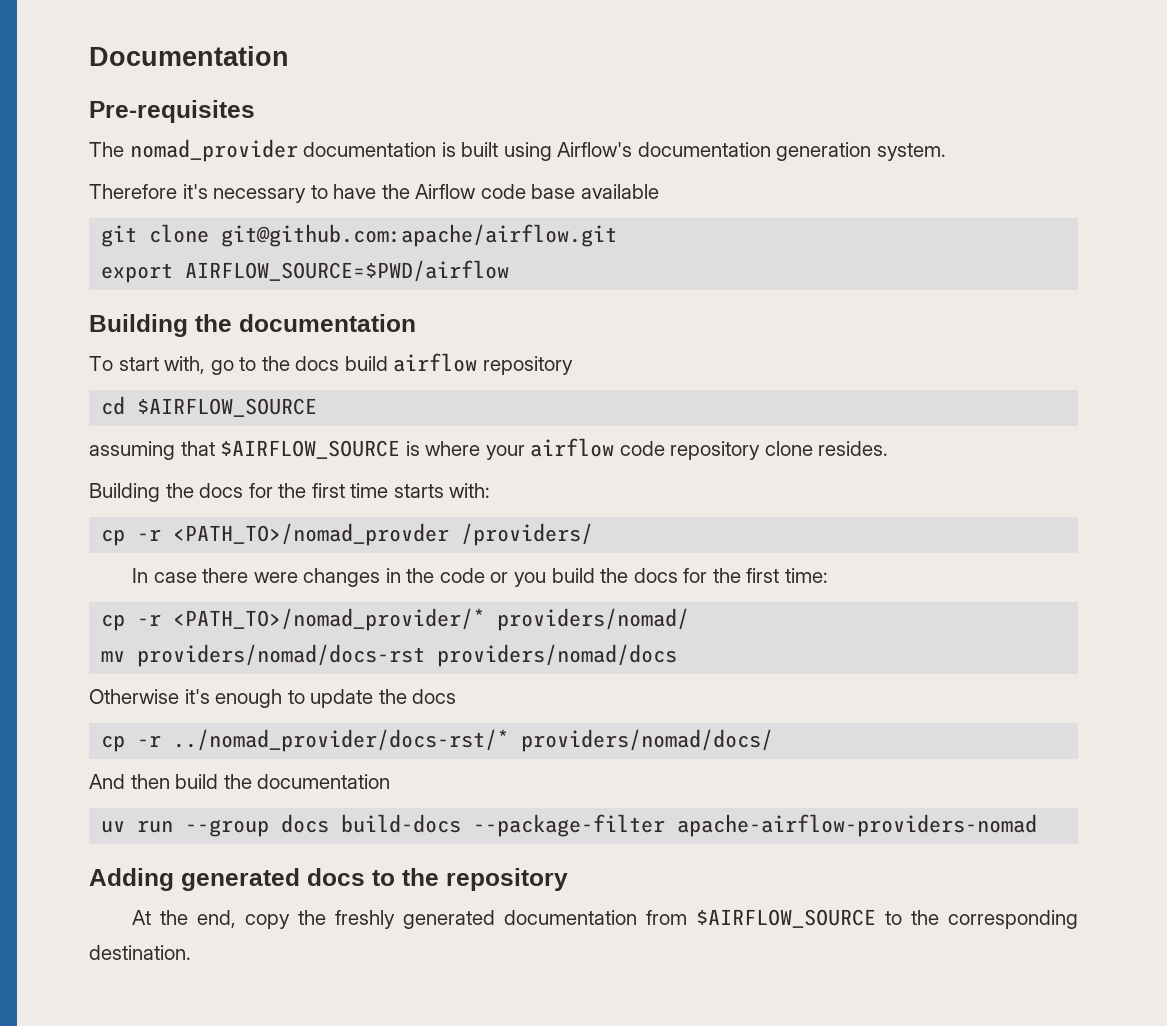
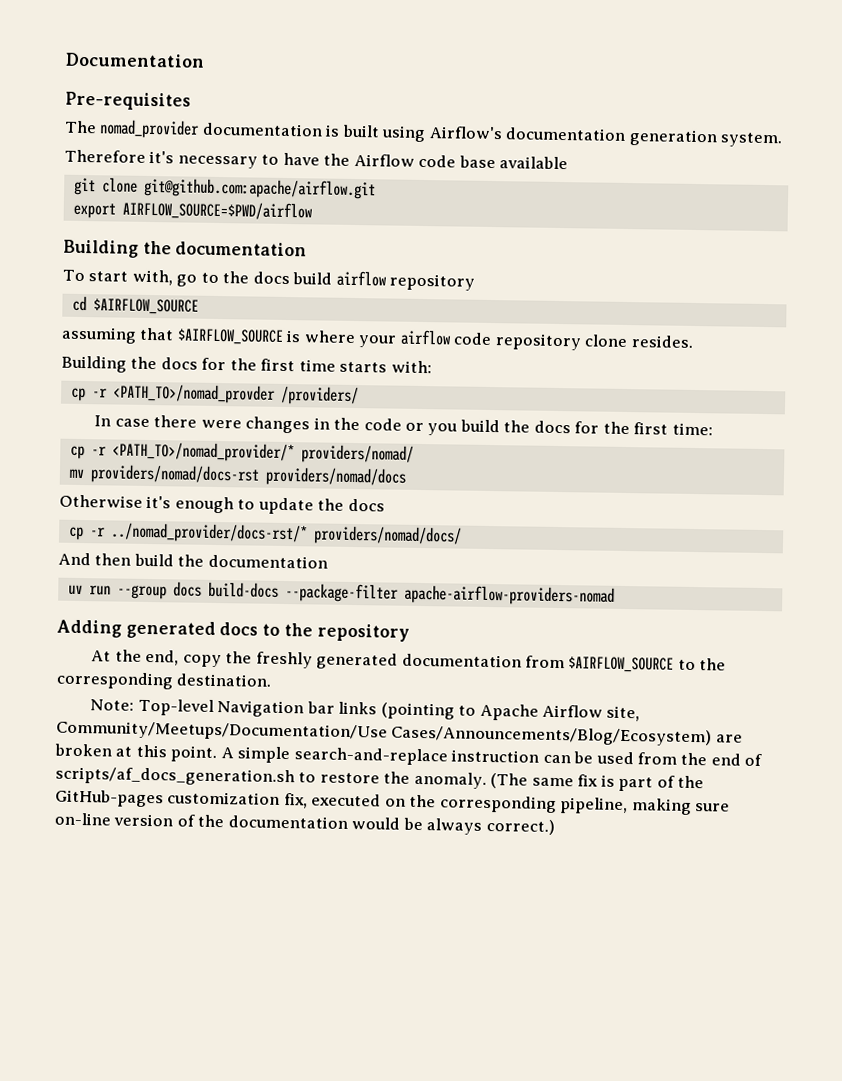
+ Note: Top-level Navigation bar links (pointing to Apache Airflow site, Community/Meetups/Documentation/Use Cases/Announcements/Blog/Ecosystem) are broken at this point. A simple search-and-replace instruction can be used from the end of scripts/af_docs_generation.sh to restore the anomaly. (The same fix is part of the GitHub-pages customization fix, executed on the corresponding pipeline, making sure on-line version of the documentation would be always correct.)

